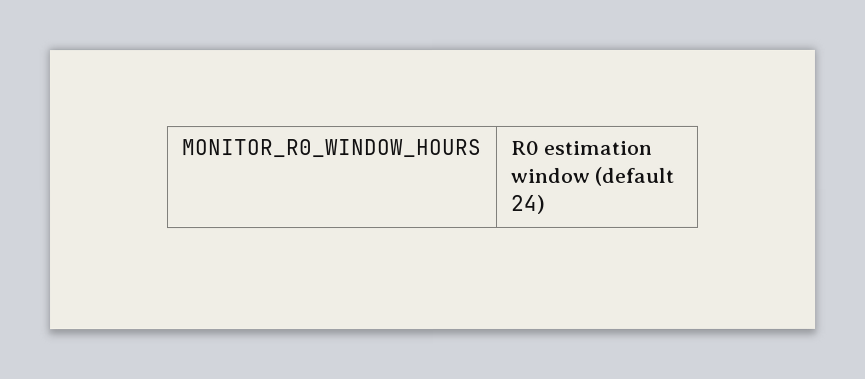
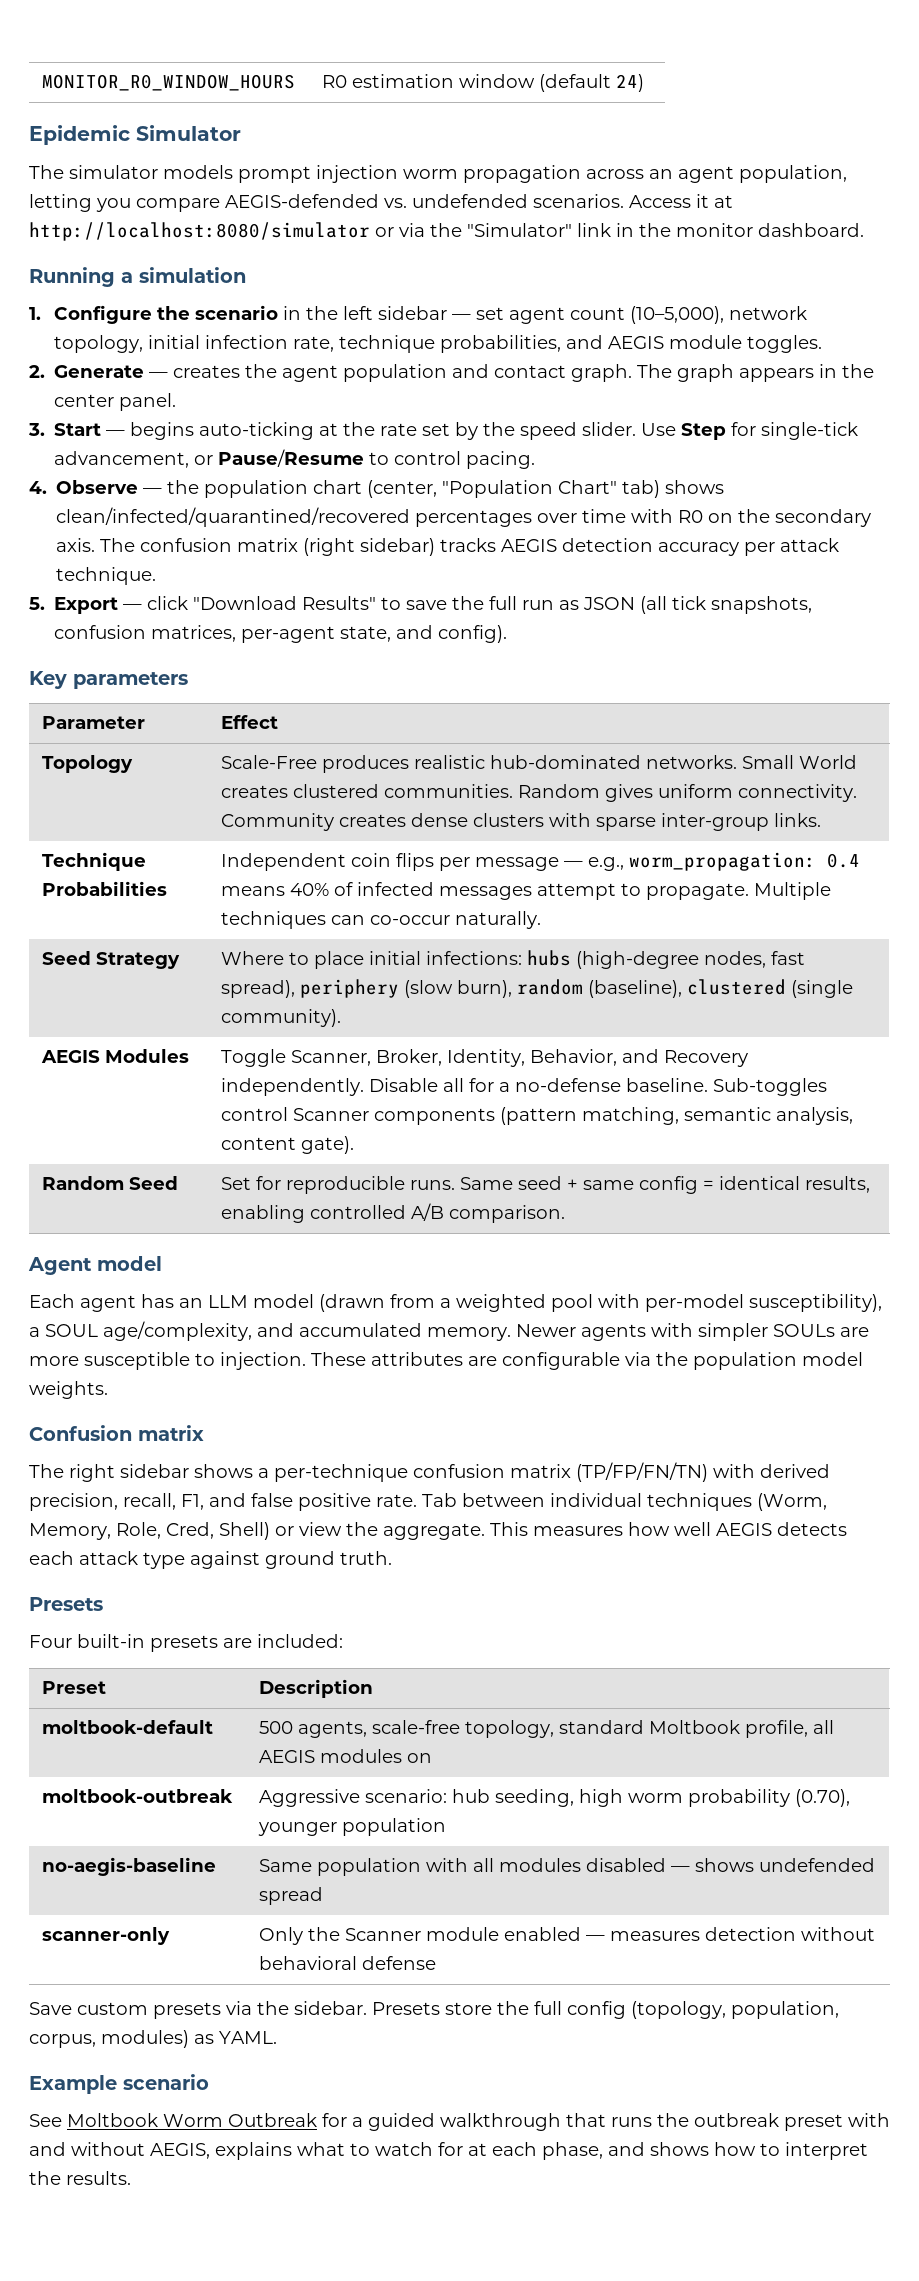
+ Epidemic Simulator
+ The simulator models prompt injection worm propagation across an agent population, letting you compare AEGIS-defended vs. undefended scenarios. Access it at http://localhost:8080/simulator or via the "Simulator" link in the monitor dashboard.
+ Running a simulation
+ 1. Configure the scenario in the left sidebar — set agent count (10–5,000), network topology, initial infection rate, technique probabilities, and AEGIS module toggles.
+ 2. Generate — creates the agent population and contact graph. The graph appears in the center panel.
+ 3. Start — begins auto-ticking at the rate set by the speed slider. Use Step for single-tick advancement, or Pause/Resume to control pacing.
+ 4. Observe — the population chart (center, "Population Chart" tab) shows clean/infected/quarantined/recovered percentages over time with R0 on the secondary axis. The confusion matrix (right sidebar) tracks AEGIS detection accuracy per attack technique.
+ 5. Export — click "Download Results" to save the full run as JSON (all tick snapshots, confusion matrices, per-agent state, and config).
+ Key parameters
+ Parameter | Effect
+ Topology | Scale-Free produces realistic hub-dominated networks. Small World creates clustered communities. Random gives uniform connectivity. Community creates dense clusters with sparse inter-group links.
+ Technique Probabilities | Independent coin flips per message — e.g., worm_propagation: 0.4 means 40% of infected messages attempt to propagate. Multiple techniques can co-occur naturally.
+ Seed Strategy | Where to place initial infections: hubs (high-degree nodes, fast spread), periphery (slow burn), random (baseline), clustered (single community).
+ AEGIS Modules | Toggle Scanner, Broker, Identity, Behavior, and Recovery independently. Disable all for a no-defense baseline. Sub-toggles control Scanner components (pattern matching, semantic analysis, content gate).
+ Random Seed | Set for reproducible runs. Same seed + same config = identical results, enabling controlled A/B comparison.
+ Agent model
+ Each agent has an LLM model (drawn from a weighted pool with per-model susceptibility), a SOUL age/complexity, and accumulated memory. Newer agents with simpler SOULs are more susceptible to injection. These attributes are configurable via the population model weights.
+ Confusion matrix
+ The right sidebar shows a per-technique confusion matrix (TP/FP/FN/TN) with derived precision, recall, F1, and false positive rate. Tab between individual techniques (Worm, Memory, Role, Cred, Shell) or view the aggregate. This measures how well AEGIS detects each attack type against ground truth.
+ Presets
+ Four built-in presets are included:
+ Preset | Description
+ moltbook-default | 500 agents, scale-free topology, standard Moltbook profile, all AEGIS modules on
+ moltbook-outbreak | Aggressive scenario: hub seeding, high worm probability (0.70), younger population
+ no-aegis-baseline | Same population with all modules disabled — shows undefended spread
+ scanner-only | Only the Scanner module enabled — measures detection without behavioral defense
+ Save custom presets via the sidebar. Presets store the full config (topology, population, corpus, modules) as YAML.
+ Example scenario
+ See Moltbook Worm Outbreak for a guided walkthrough that runs the outbreak preset with and without AEGIS, explains what to watch for at each phase, and shows how to interpret the results.

